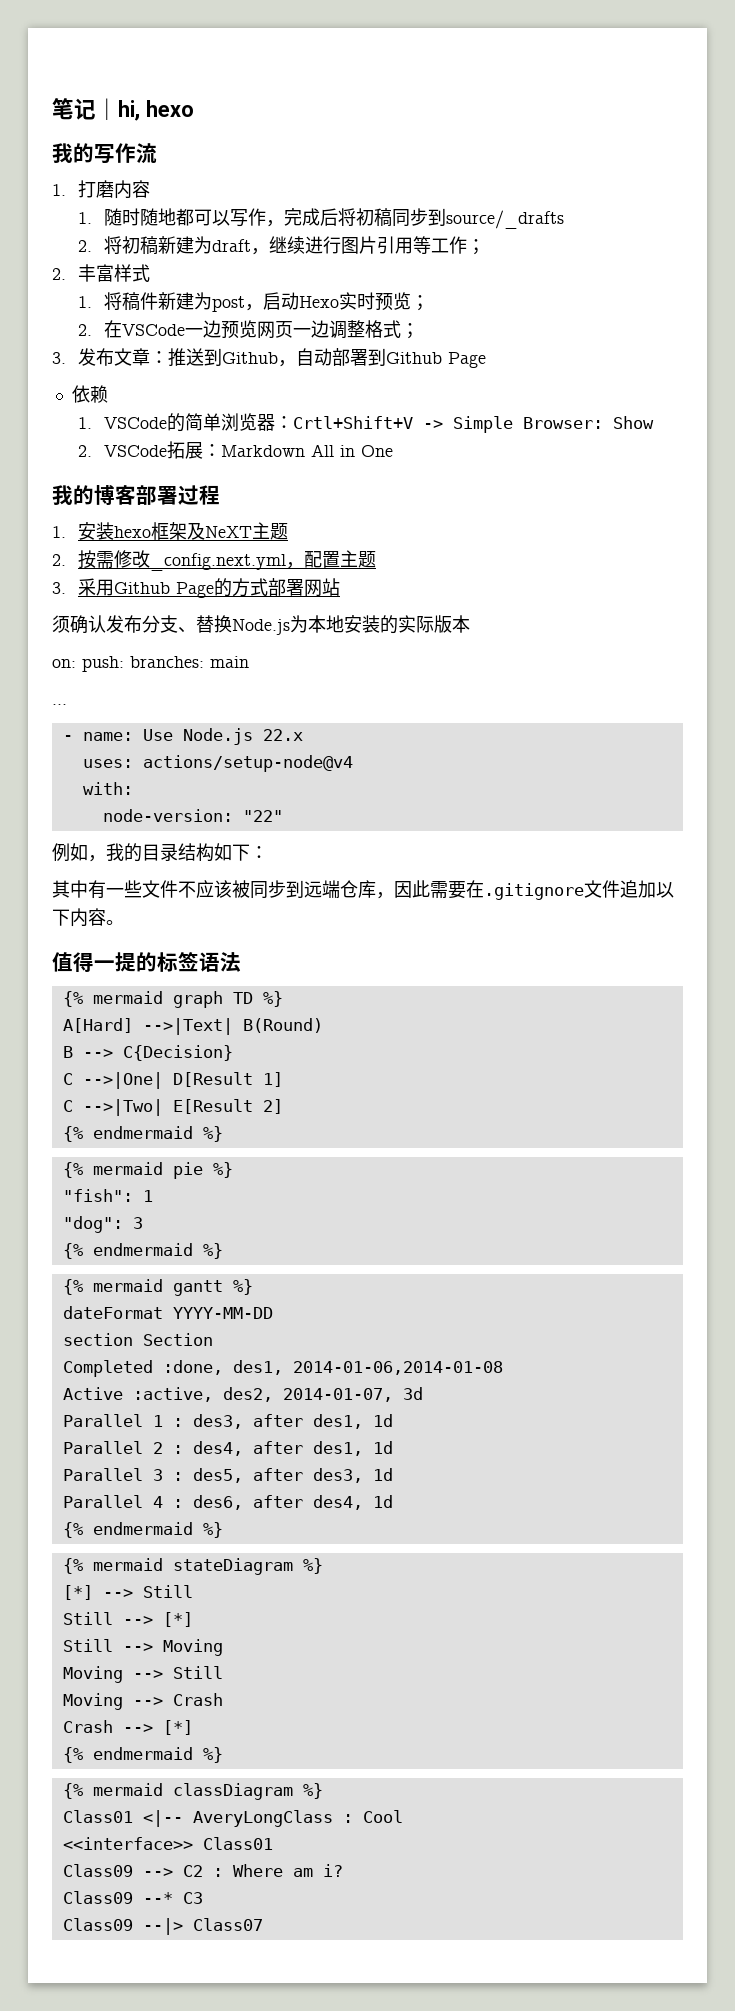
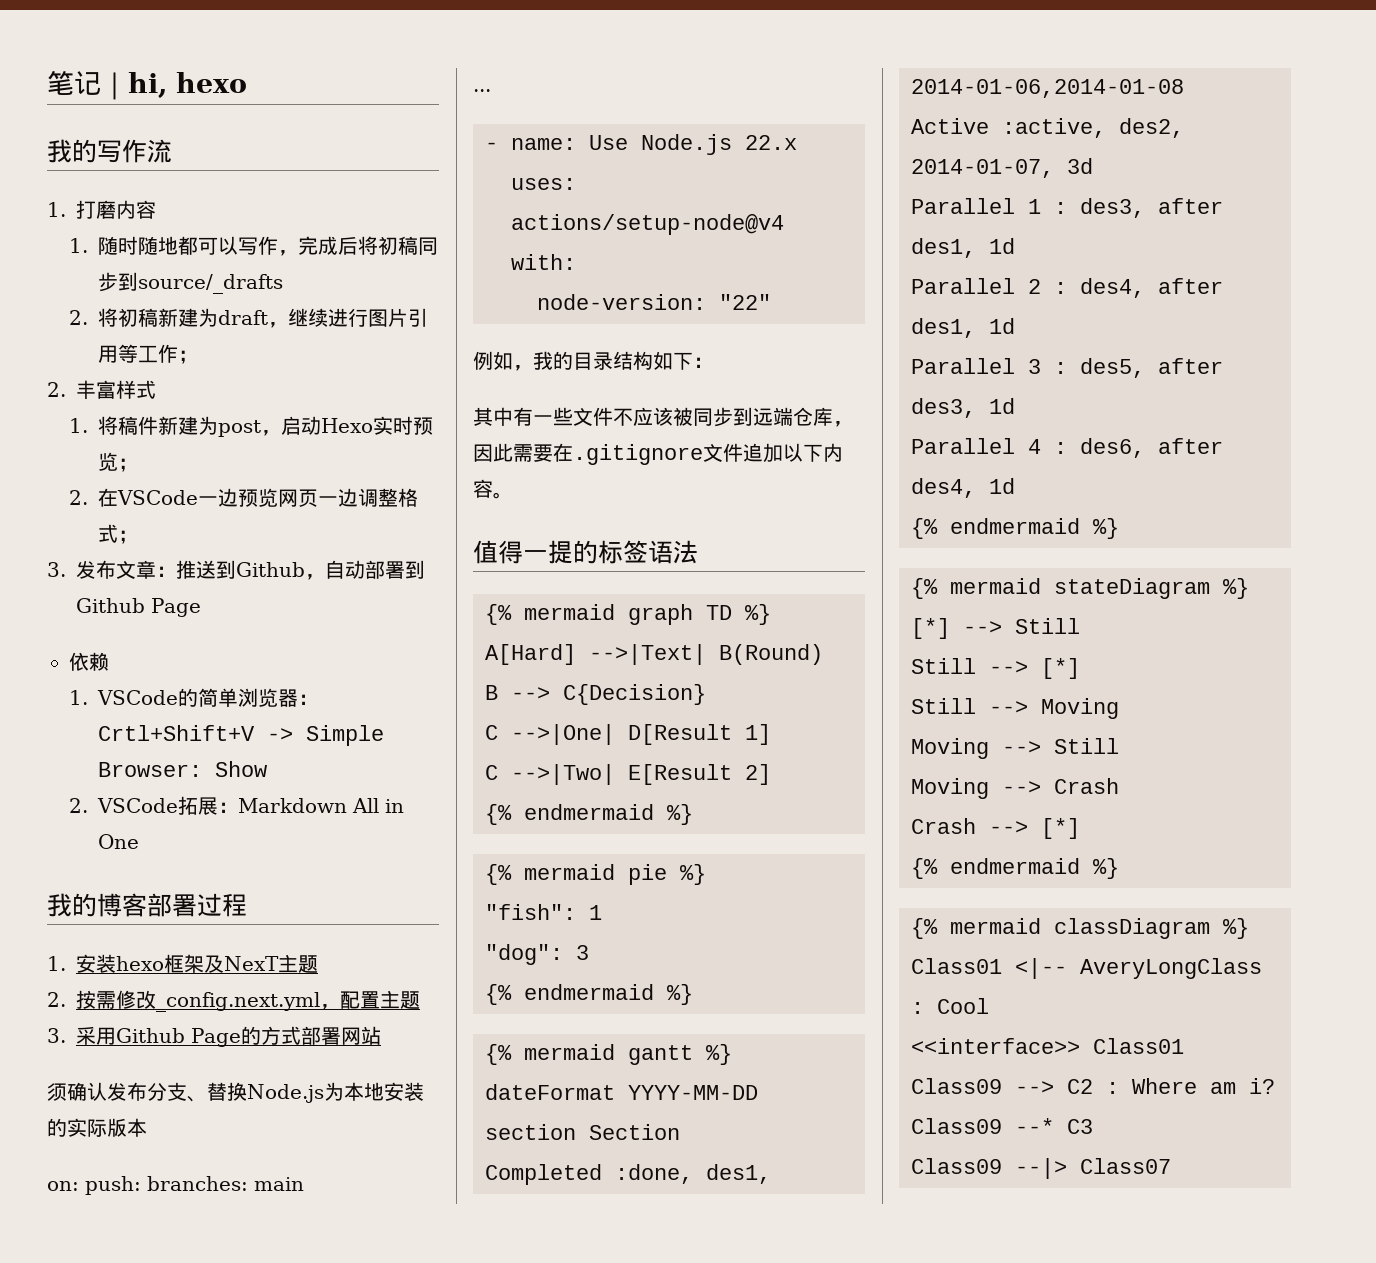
- 1.安装hexo框架及NeXT主题
+ 1.安装hexo框架及NexT主题

